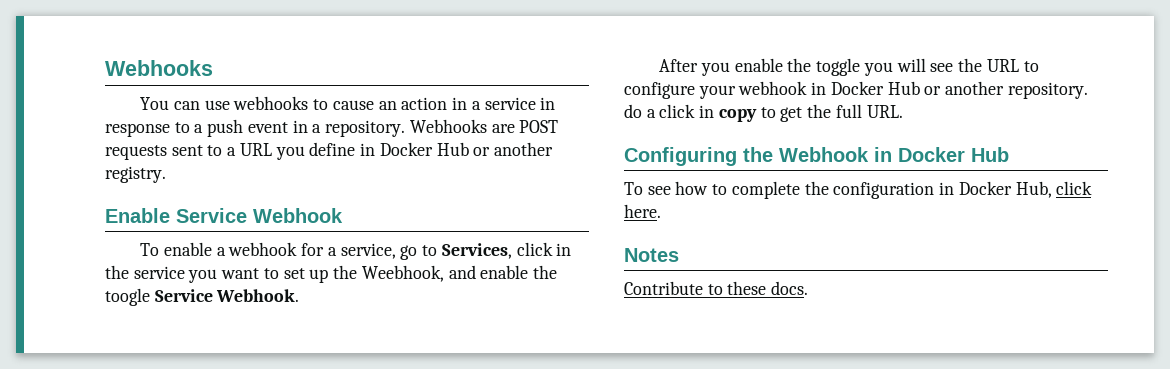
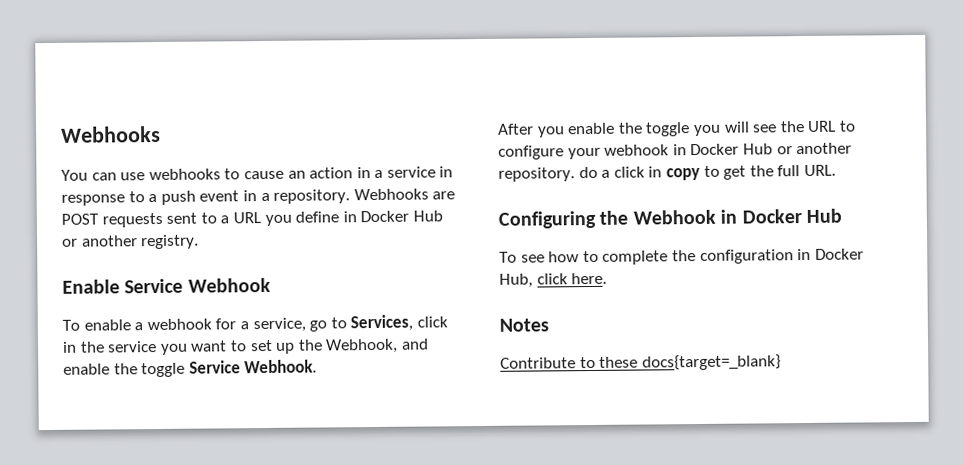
- To enable a webhook for a service, go to Services, click in the service you want to set up the Weebhook, and enable the toogle Service Webhook.
+ To enable a webhook for a service, go to Services, click in the service you want to set up the Webhook, and enable the toggle Service Webhook.
- Contribute to these docs.
+ Contribute to these docs{target=_blank}

